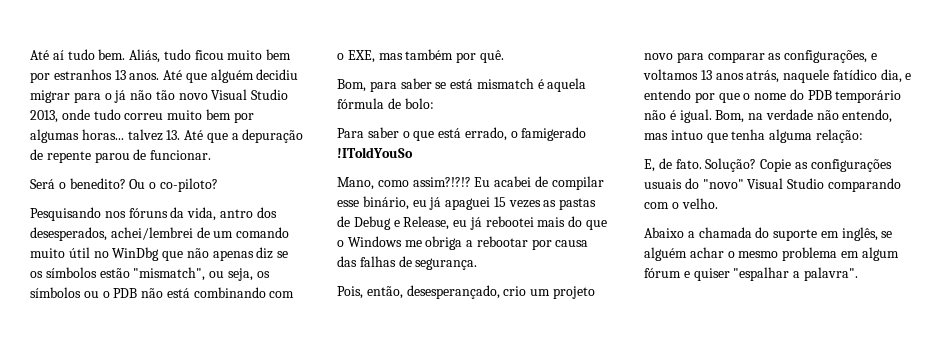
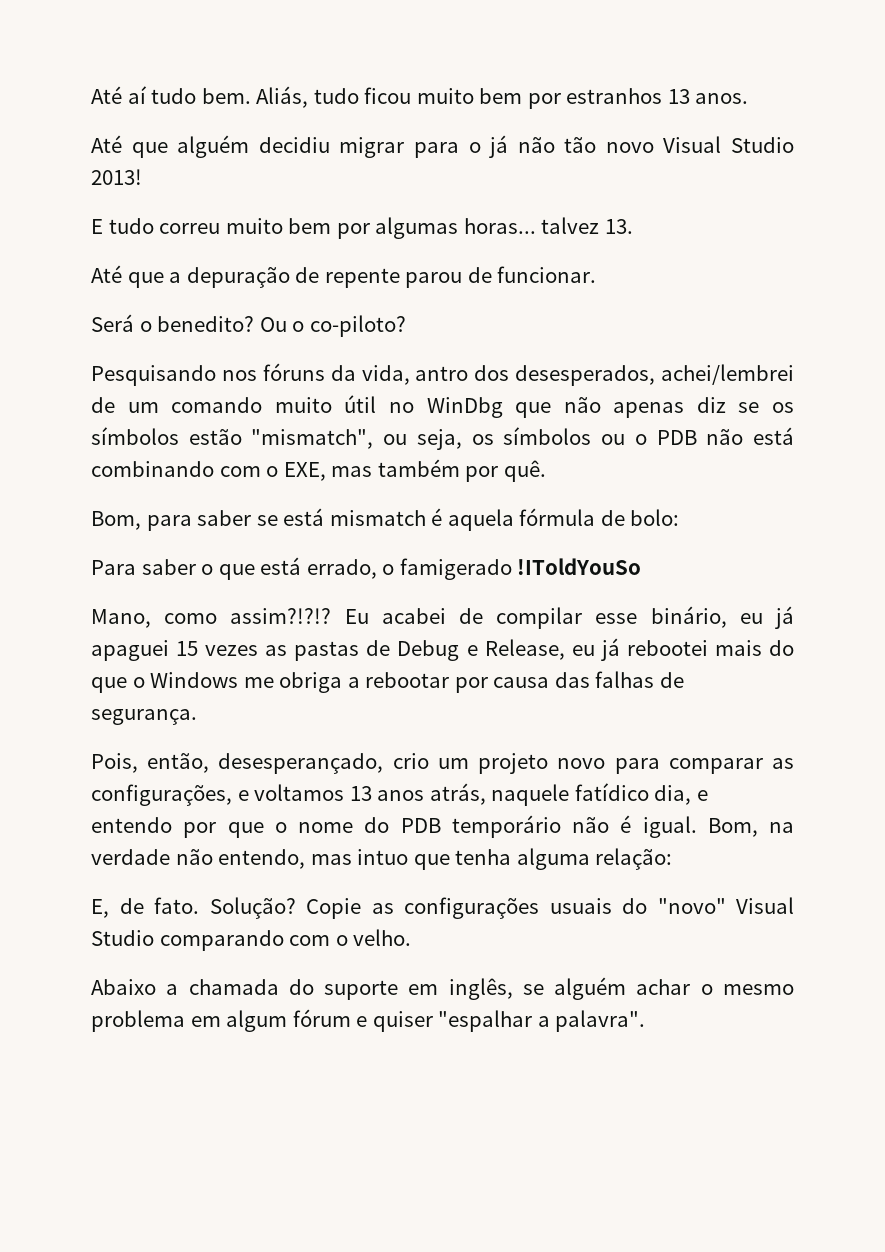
- Aliás, tudo ficou muito bem por estranhos 13 anos. Até que alguém decidiu migrar para o já não tão novo Visual Studio 2013, onde tudo correu muito bem por algumas horas... talvez 13. Até que a depuração de repente parou de funcionar.
+ Aliás, tudo ficou muito bem por estranhos 13 anos.
+ Até que alguém decidiu migrar para o já não tão novo Visual Studio 2013!
+ E tudo correu muito bem por algumas horas... talvez 13.
+ Até que a depuração de repente parou de funcionar.

